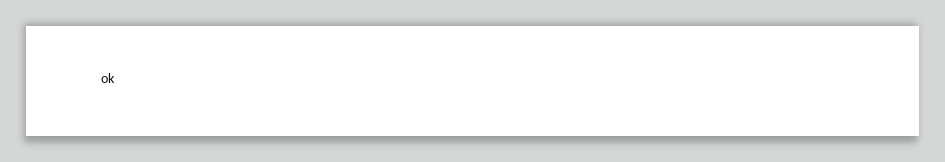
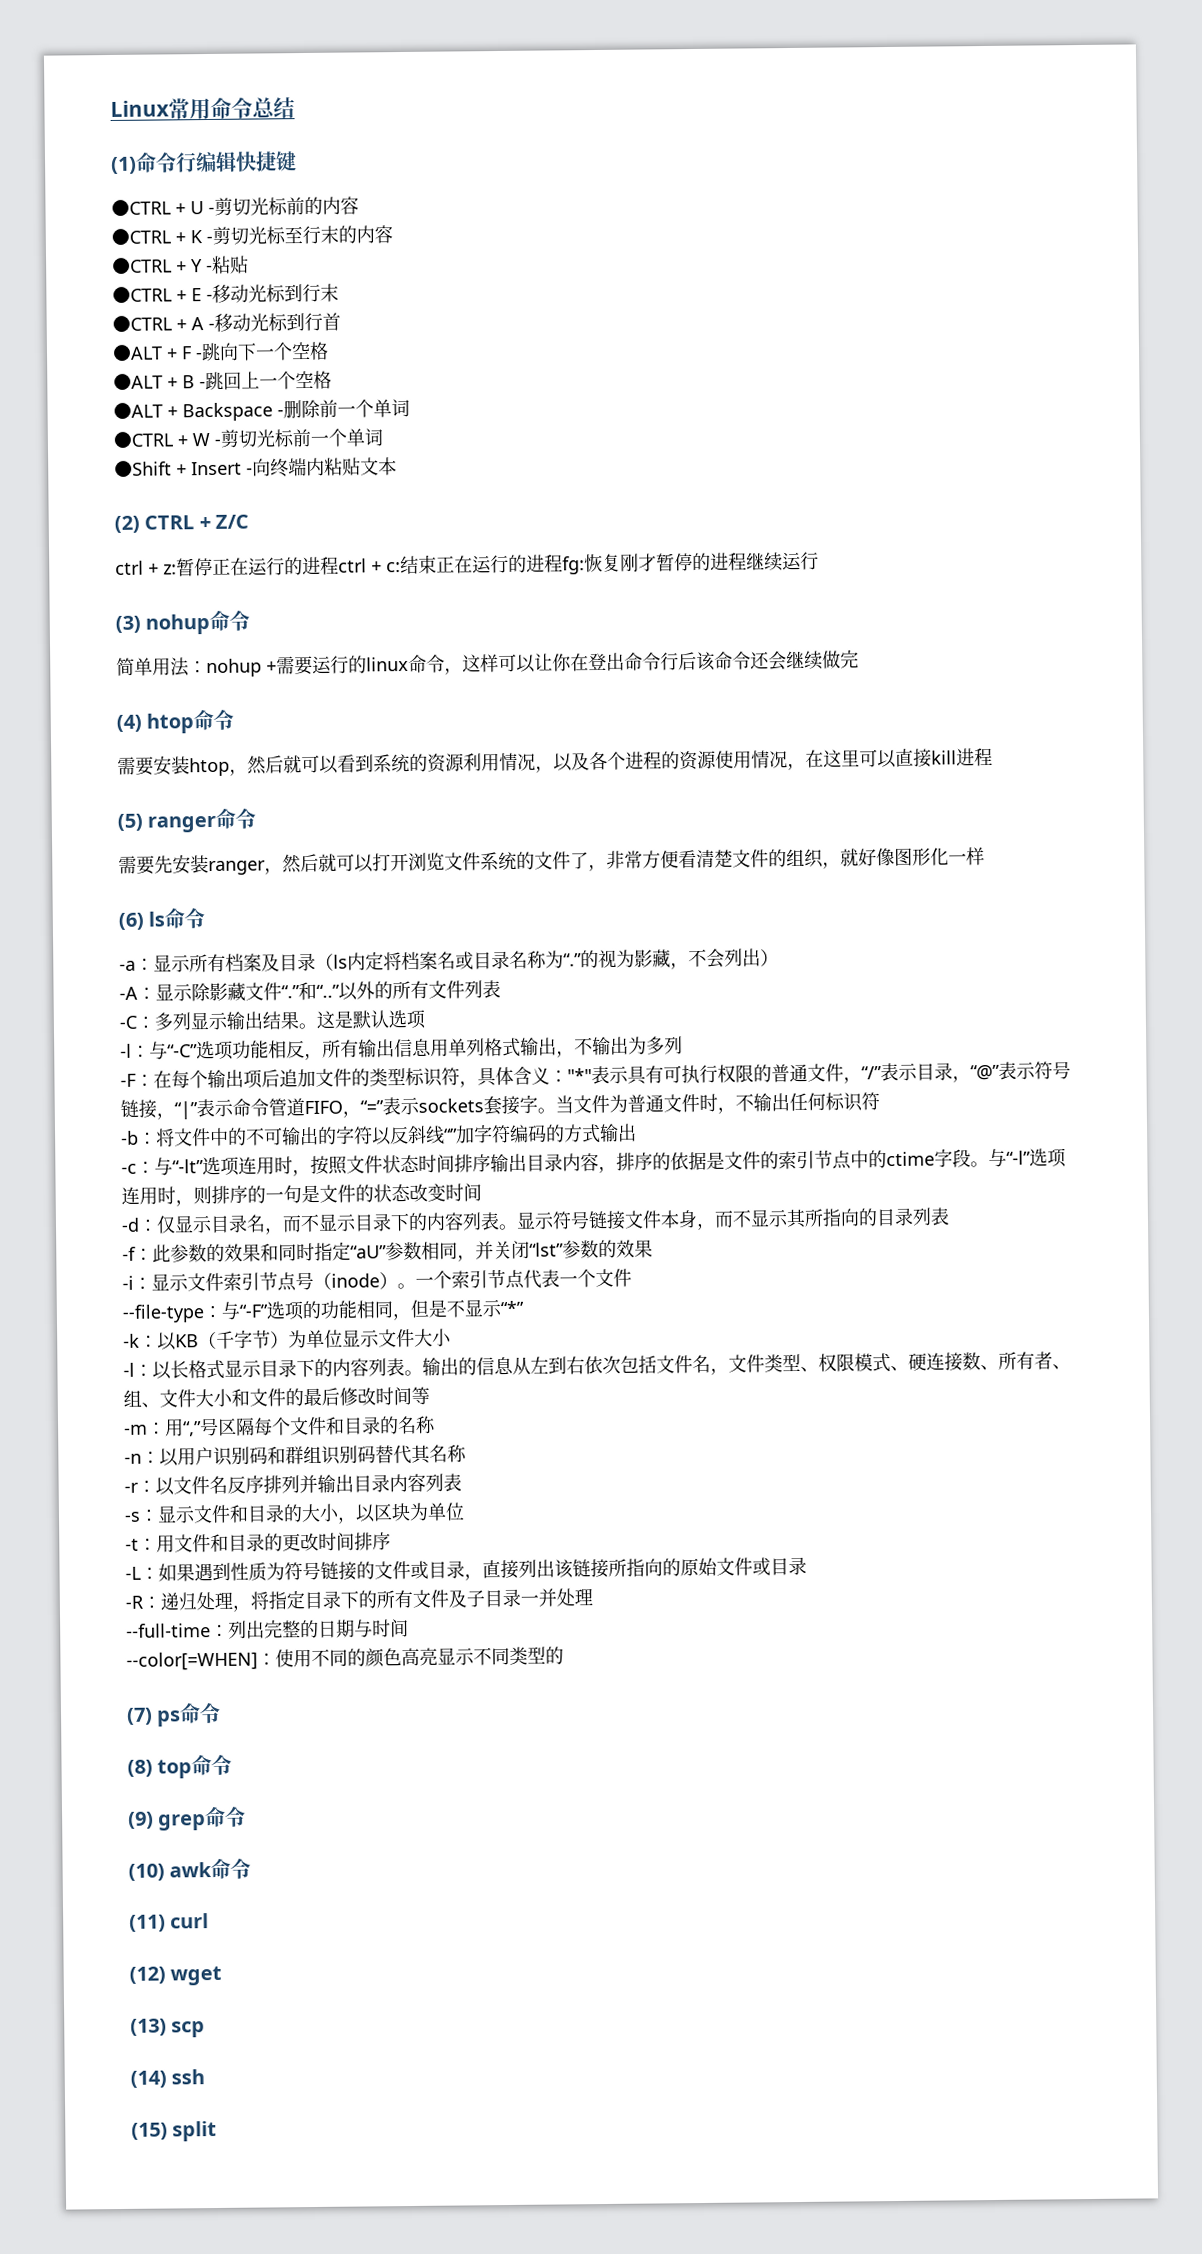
- ok
+ Linux常用命令总结
+ (1)命令行编辑快捷键
+ ●CTRL + U -剪切光标前的内容
+ ●CTRL + K -剪切光标至行末的内容
+ ●CTRL + Y -粘贴
+ ●CTRL + E -移动光标到行末
+ ●CTRL + A -移动光标到行首
+ ●ALT + F -跳向下一个空格
+ ●ALT + B -跳回上一个空格
+ ●ALT + Backspace -删除前一个单词
+ ●CTRL + W -剪切光标前一个单词
+ ●Shift + Insert -向终端内粘贴文本
+ (2) CTRL + Z/C
+ ctrl + z:暂停正在运行的进程ctrl + c:结束正在运行的进程fg:恢复刚才暂停的进程继续运行
+ (3) nohup命令
+ 简单用法：nohup +需要运行的linux命令，这样可以让你在登出命令行后该命令还会继续做完
+ (4) htop命令
+ 需要安装htop，然后就可以看到系统的资源利用情况，以及各个进程的资源使用情况，在这里可以直接kill进程
+ (5) ranger命令
+ 需要先安装ranger，然后就可以打开浏览文件系统的文件了，非常方便看清楚文件的组织，就好像图形化一样
+ (6) ls命令
+ -a：显示所有档案及目录（ls内定将档案名或目录名称为“.”的视为影藏，不会列出）
+ -A：显示除影藏文件“.”和“..”以外的所有文件列表
+ -C：多列显示输出结果。这是默认选项
+ -l：与“-C”选项功能相反，所有输出信息用单列格式输出，不输出为多列
+ -F：在每个输出项后追加文件的类型标识符，具体含义："*"表示具有可执行权限的普通文件，“/”表示目录，“@”表示符号链接，“|”表示命令管道FIFO，“=”表示sockets套接字。当文件为普通文件时，不输出任何标识符
+ -b：将文件中的不可输出的字符以反斜线“”加字符编码的方式输出
+ -c：与“-lt”选项连用时，按照文件状态时间排序输出目录内容，排序的依据是文件的索引节点中的ctime字段。与“-l”选项连用时，则排序的一句是文件的状态改变时间
+ -d：仅显示目录名，而不显示目录下的内容列表。显示符号链接文件本身，而不显示其所指向的目录列表
+ -f：此参数的效果和同时指定“aU”参数相同，并关闭“lst”参数的效果
+ -i：显示文件索引节点号（inode）。一个索引节点代表一个文件
+ --file-type：与“-F”选项的功能相同，但是不显示“*”
+ -k：以KB（千字节）为单位显示文件大小
+ -l：以长格式显示目录下的内容列表。输出的信息从左到右依次包括文件名，文件类型、权限模式、硬连接数、所有者、组、文件大小和文件的最后修改时间等
+ -m：用“,”号区隔每个文件和目录的名称
+ -n：以用户识别码和群组识别码替代其名称
+ -r：以文件名反序排列并输出目录内容列表
+ -s：显示文件和目录的大小，以区块为单位
+ -t：用文件和目录的更改时间排序
+ -L：如果遇到性质为符号链接的文件或目录，直接列出该链接所指向的原始文件或目录
+ -R：递归处理，将指定目录下的所有文件及子目录一并处理
+ --full-time：列出完整的日期与时间
+ --color[=WHEN]：使用不同的颜色高亮显示不同类型的
+ (7) ps命令
+ (8) top命令
+ (9) grep命令
+ (10) awk命令
+ (11) curl
+ (12) wget
+ (13) scp
+ (14) ssh
+ (15) split

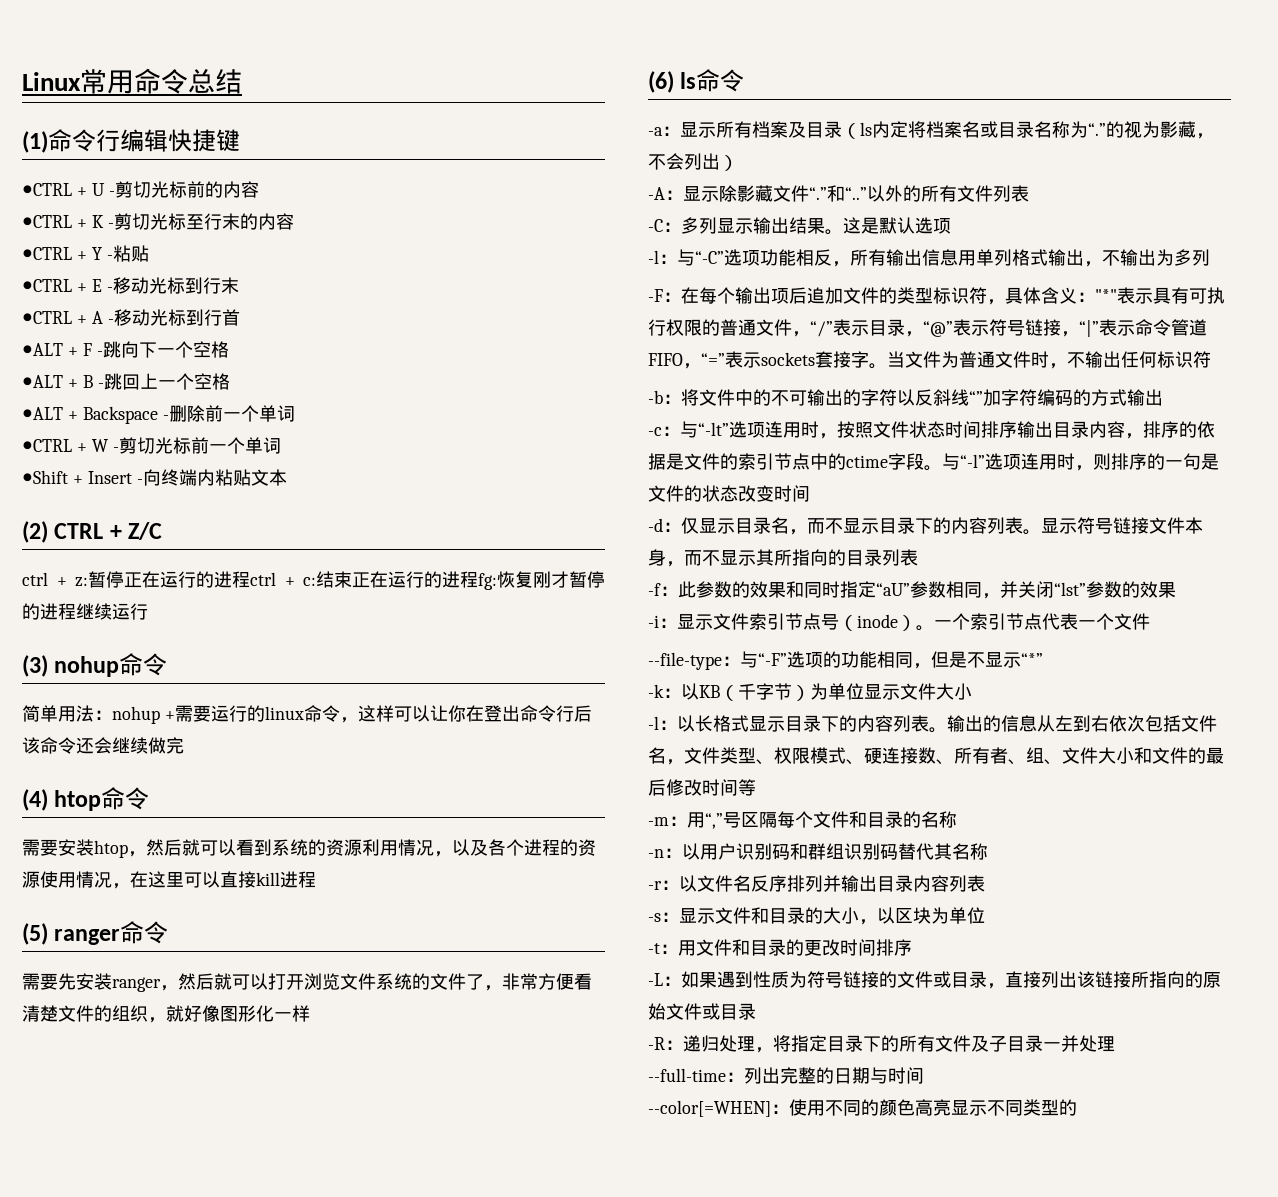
- (7) ps命令
- (8) top命令
- (9) grep命令
- (10) awk命令
- (11) curl
- (12) wget
- (13) scp
- (14) ssh
- (15) split

